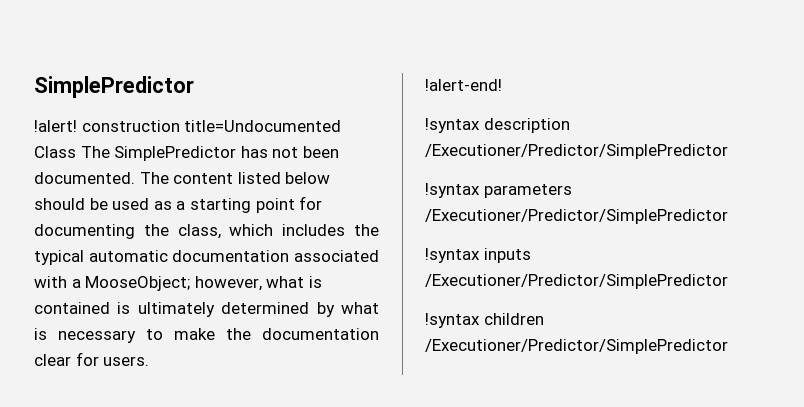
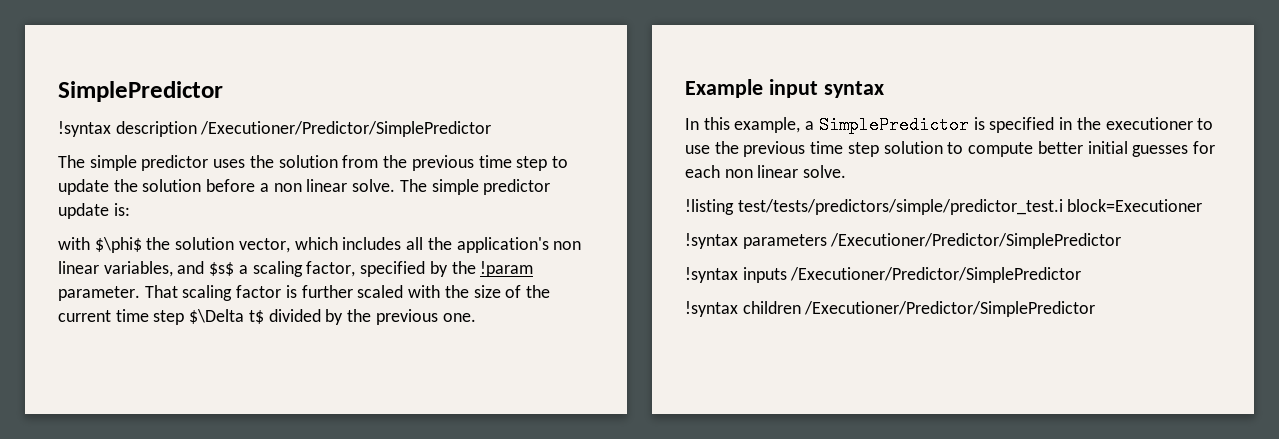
- !alert! construction title=Undocumented Class The SimplePredictor has not been documented. The content listed below should be used as a starting point for documenting the class, which includes the typical automatic documentation associated with a MooseObject; however, what is contained is ultimately determined by what is necessary to make the documentation clear for users.
- !alert-end!
  !syntax description /Executioner/Predictor/SimplePredictor
+ The simple predictor uses the solution from the previous time step to update the solution before a non linear solve. The simple predictor update is:
+ with $\phi$ the solution vector, which includes all the application's non linear variables, and $s$ a scaling factor, specified by the !param parameter. That scaling factor is further scaled with the size of the current time step $\Delta t$ divided by the previous one.
+ Example input syntax
+ In this example, a SimplePredictor is specified in the executioner to use the previous time step solution to compute better initial guesses for each non linear solve.
+ !listing test/tests/predictors/simple/predictor_test.i block=Executioner

